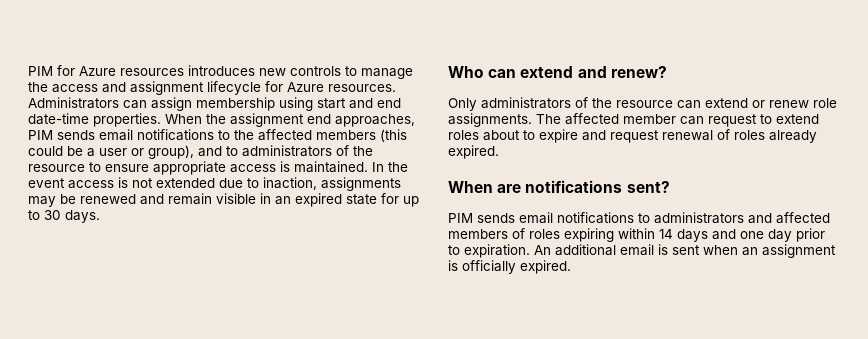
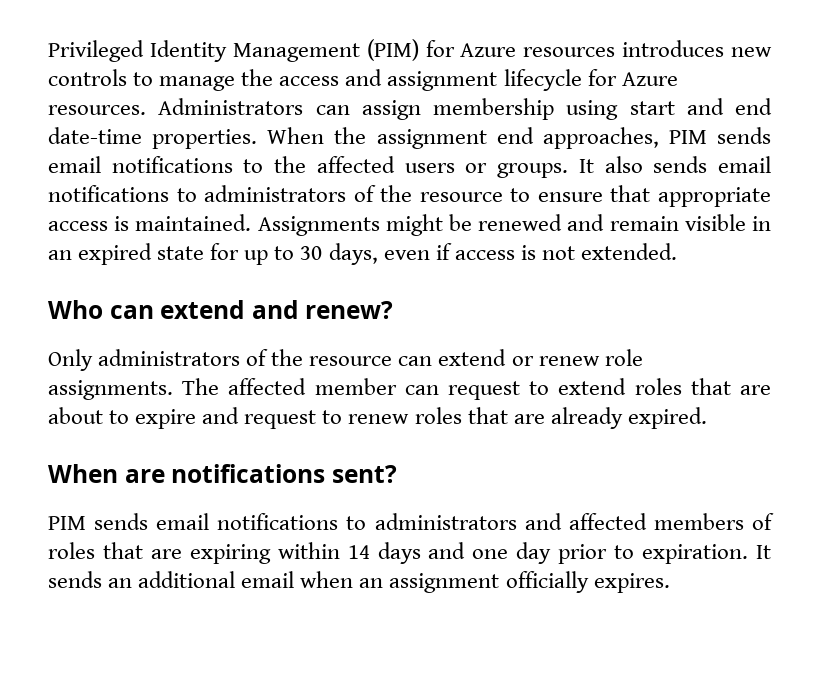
- PIM for Azure resources introduces new controls to manage the access and assignment lifecycle for Azure resources.
+ Privileged Identity Management (PIM) for Azure resources introduces new controls to manage the access and assignment lifecycle for Azure resources.
- When the assignment end approaches, PIM sends email notifications to the affected members (this could be a user or group), and to administrators of the resource to ensure appropriate access is maintained.
+ When the assignment end approaches, PIM sends email notifications to the affected users or groups. It also sends email notifications to administrators of the resource to ensure that appropriate access is maintained.
- In the event access is not extended due to inaction, assignments may be renewed and remain visible in an expired state for up to 30 days.
+ Assignments might be renewed and remain visible in an expired state for up to 30 days, even if access is not extended.
- The affected member can request to extend roles about to expire and request renewal of roles already expired.
+ The affected member can request to extend roles that are about to expire and request to renew roles that are already expired.
- PIM sends email notifications to administrators and affected members of roles expiring within 14 days and one day prior to expiration.
+ PIM sends email notifications to administrators and affected members of roles that are expiring within 14 days and one day prior to expiration.
- An additional email is sent when an assignment is officially expired.
+ It sends an additional email when an assignment officially expires.

